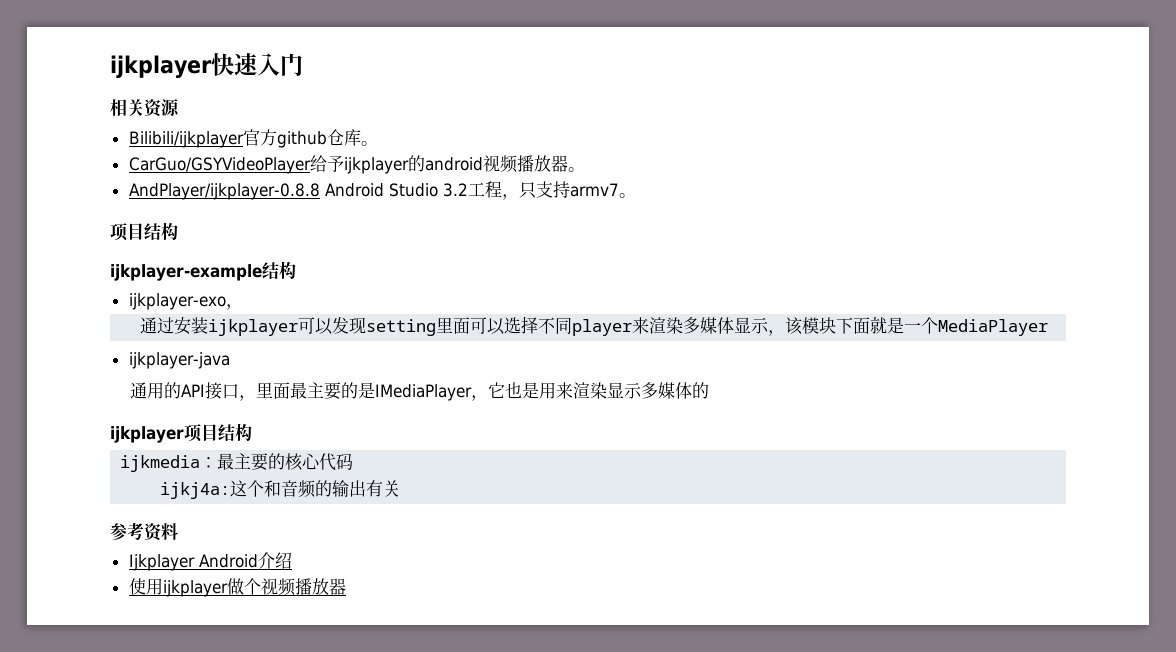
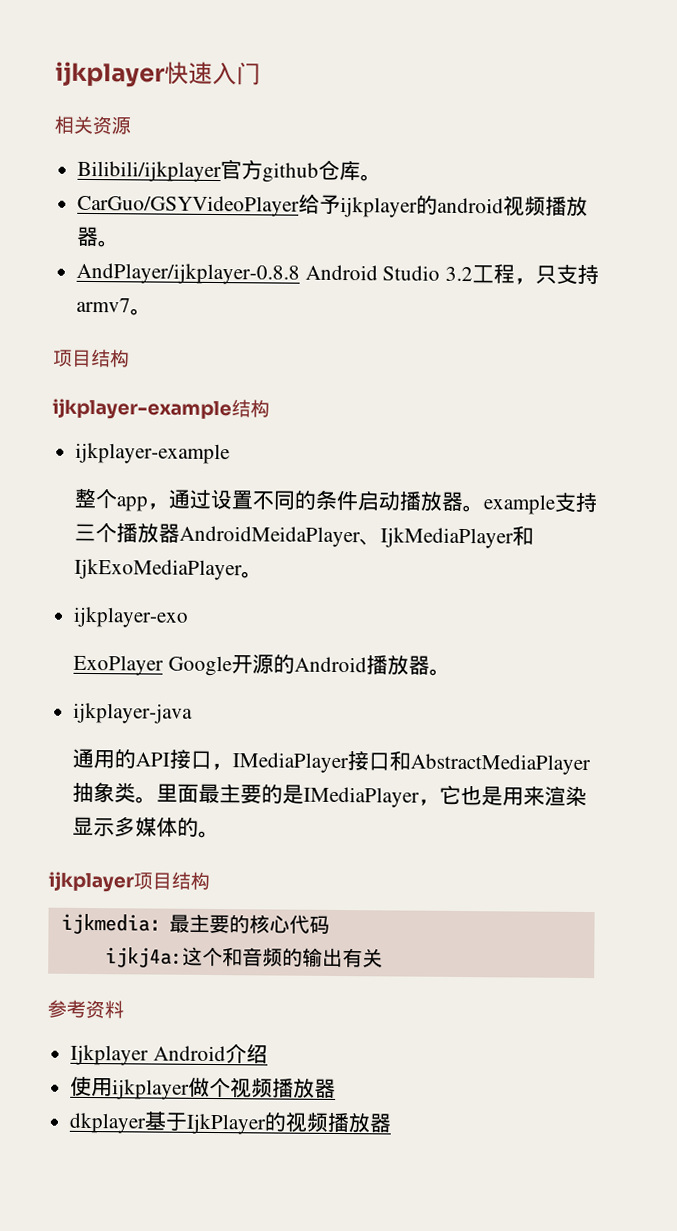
  ijkplayer-example结构
- ijkplayer-exo，
- 通过安装ijkplayer可以发现setting里面可以选择不同player来渲染多媒体显示，该模块下面就是一个MediaPlayer
+ ijkplayer-example
+ 整个app，通过设置不同的条件启动播放器。example支持三个播放器AndroidMeidaPlayer、IjkMediaPlayer和IjkExoMediaPlayer。
+ ijkplayer-exo
+ ExoPlayer Google开源的Android播放器。
- 通用的API接口，里面最主要的是IMediaPlayer，它也是用来渲染显示多媒体的
+ 通用的API接口，IMediaPlayer接口和AbstractMediaPlayer抽象类。里面最主要的是IMediaPlayer，它也是用来渲染显示多媒体的。
+ dkplayer基于IjkPlayer的视频播放器

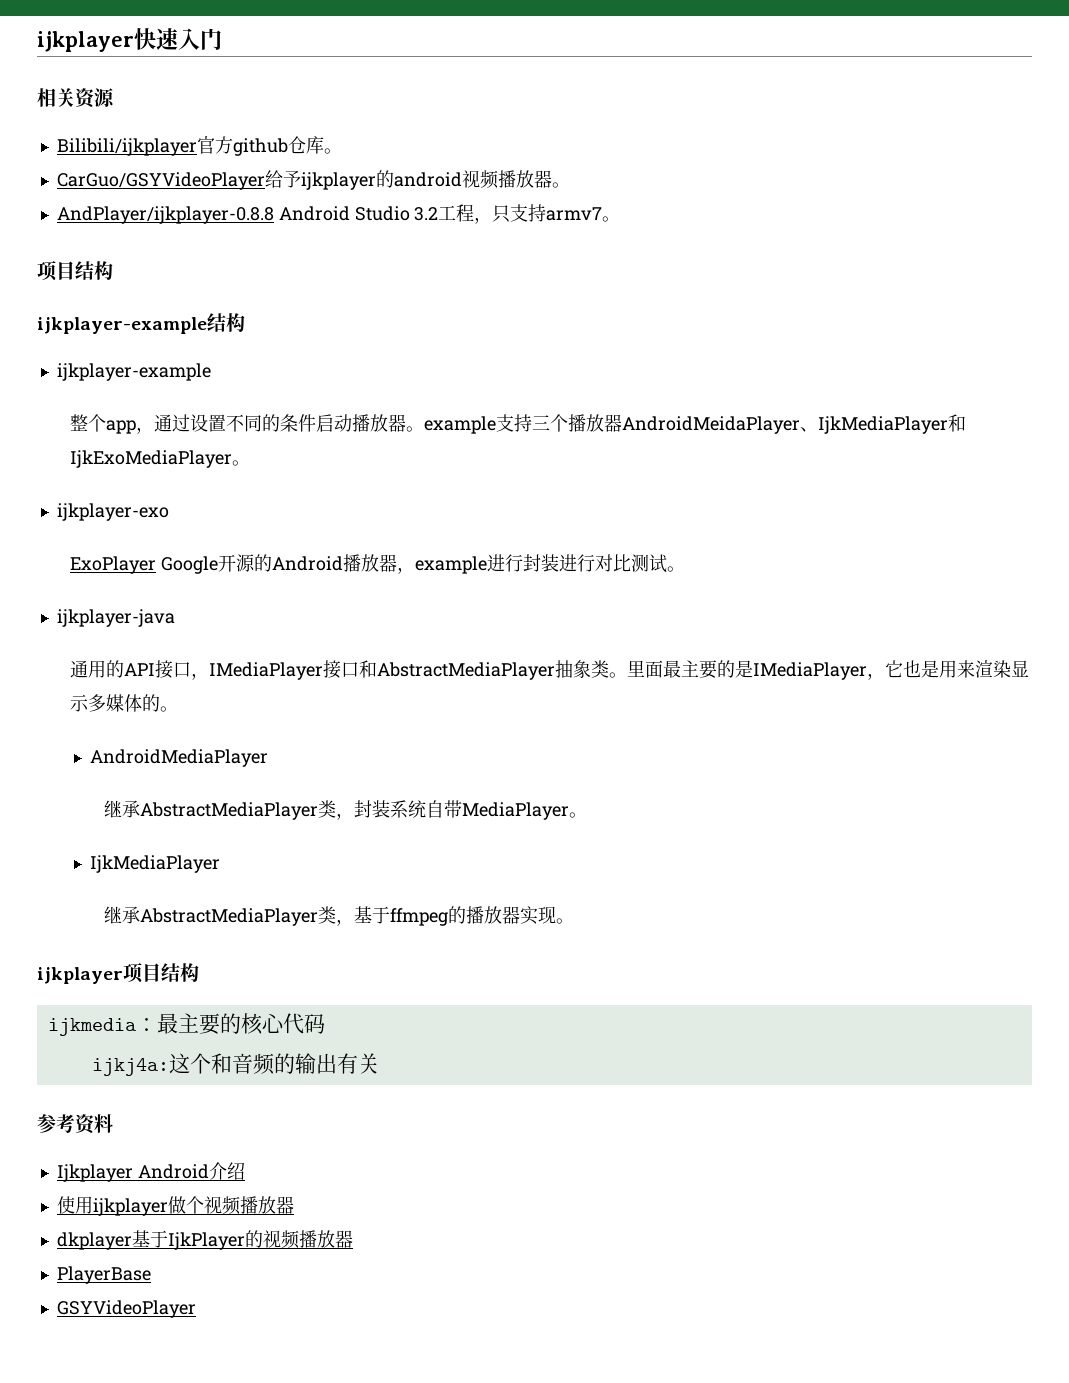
- ExoPlayer Google开源的Android播放器。
+ ExoPlayer Google开源的Android播放器，example进行封装进行对比测试。
+ AndroidMediaPlayer
+ 继承AbstractMediaPlayer类，封装系统自带MediaPlayer。
+ IjkMediaPlayer
+ 继承AbstractMediaPlayer类，基于ffmpeg的播放器实现。
+ PlayerBase
+ GSYVideoPlayer

